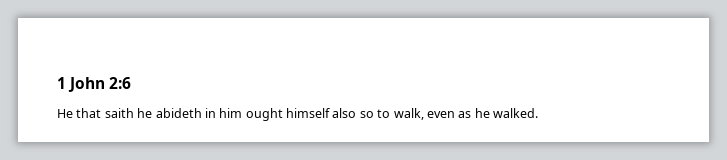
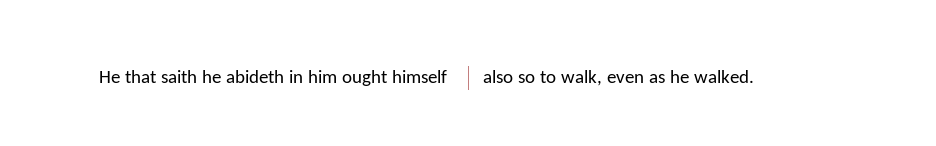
- 1 John 2:6

